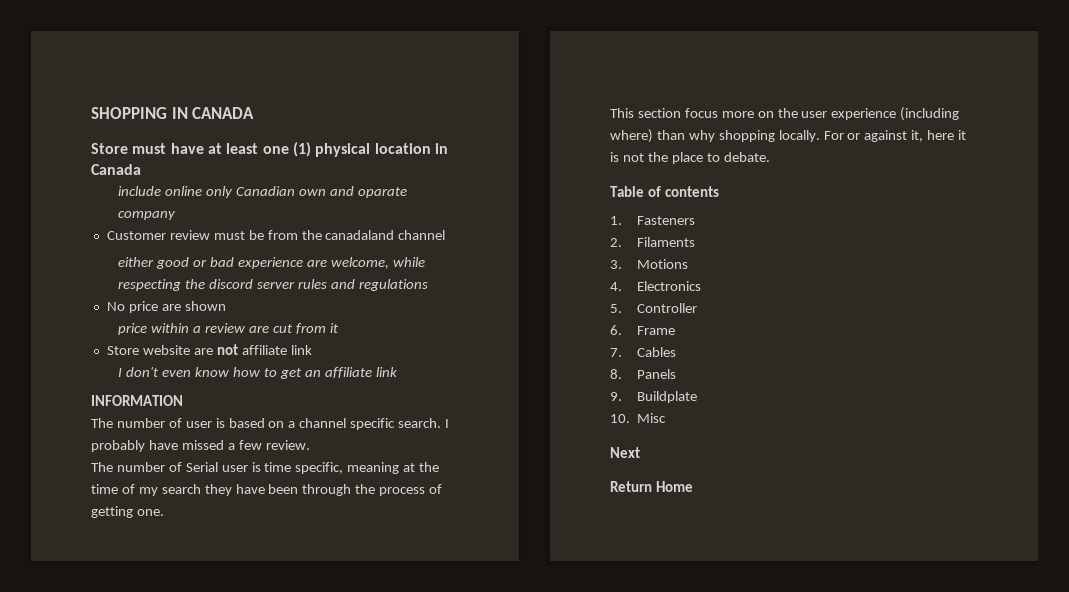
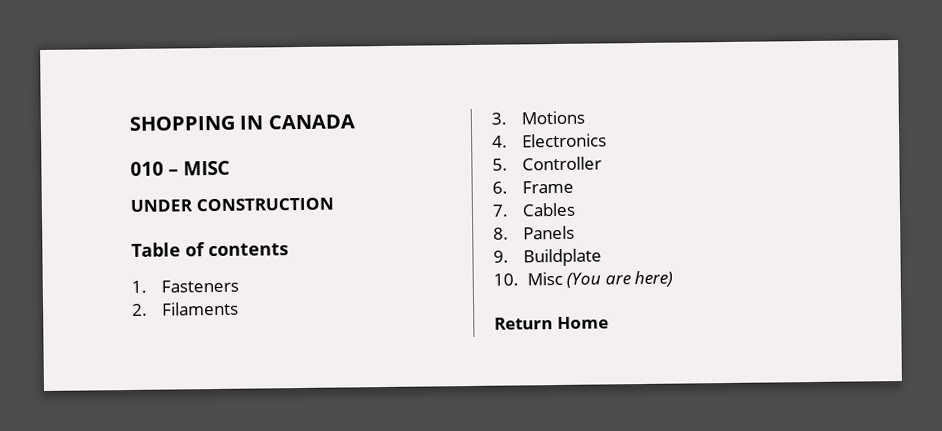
- Store must have at least one (1) physical location in Canada
- include online only Canadian own and oparate company
- Customer review must be from the canadaland channel
- either good or bad experience are welcome, while respecting the discord server rules and regulations
- No price are shown
- price within a review are cut from it
- Store website are not affiliate link
- I don't even know how to get an affiliate link
- INFORMATION
- The number of user is based on a channel specific search. I probably have missed a few review.
- The number of Serial user is time specific, meaning at the time of my search they have been through the process of getting one.
- This section focus more on the user experience (including where) than why shopping locally. For or against it, here it is not the place to debate.
+ 010 – MISC
+ UNDER CONSTRUCTION
- 10. Misc
- Next
+ 10. Misc (You are here)

